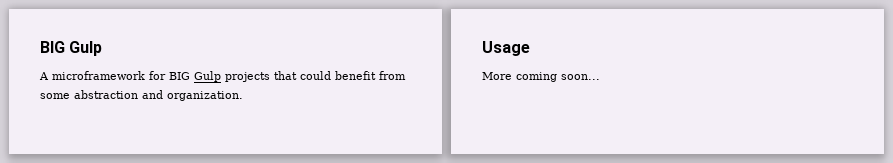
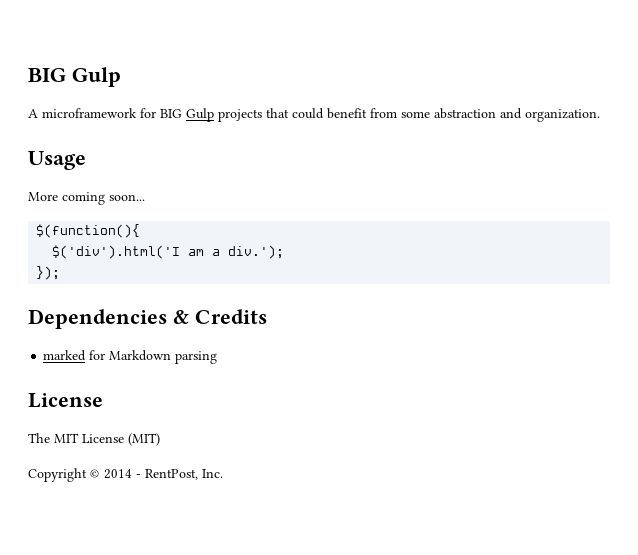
+ $(function(){
+ $('div').html('I am a div.');
+ });
+ Dependencies & Credits
+ marked for Markdown parsing
+ License
+ The MIT License (MIT)
+ Copyright © 2014 - RentPost, Inc.

